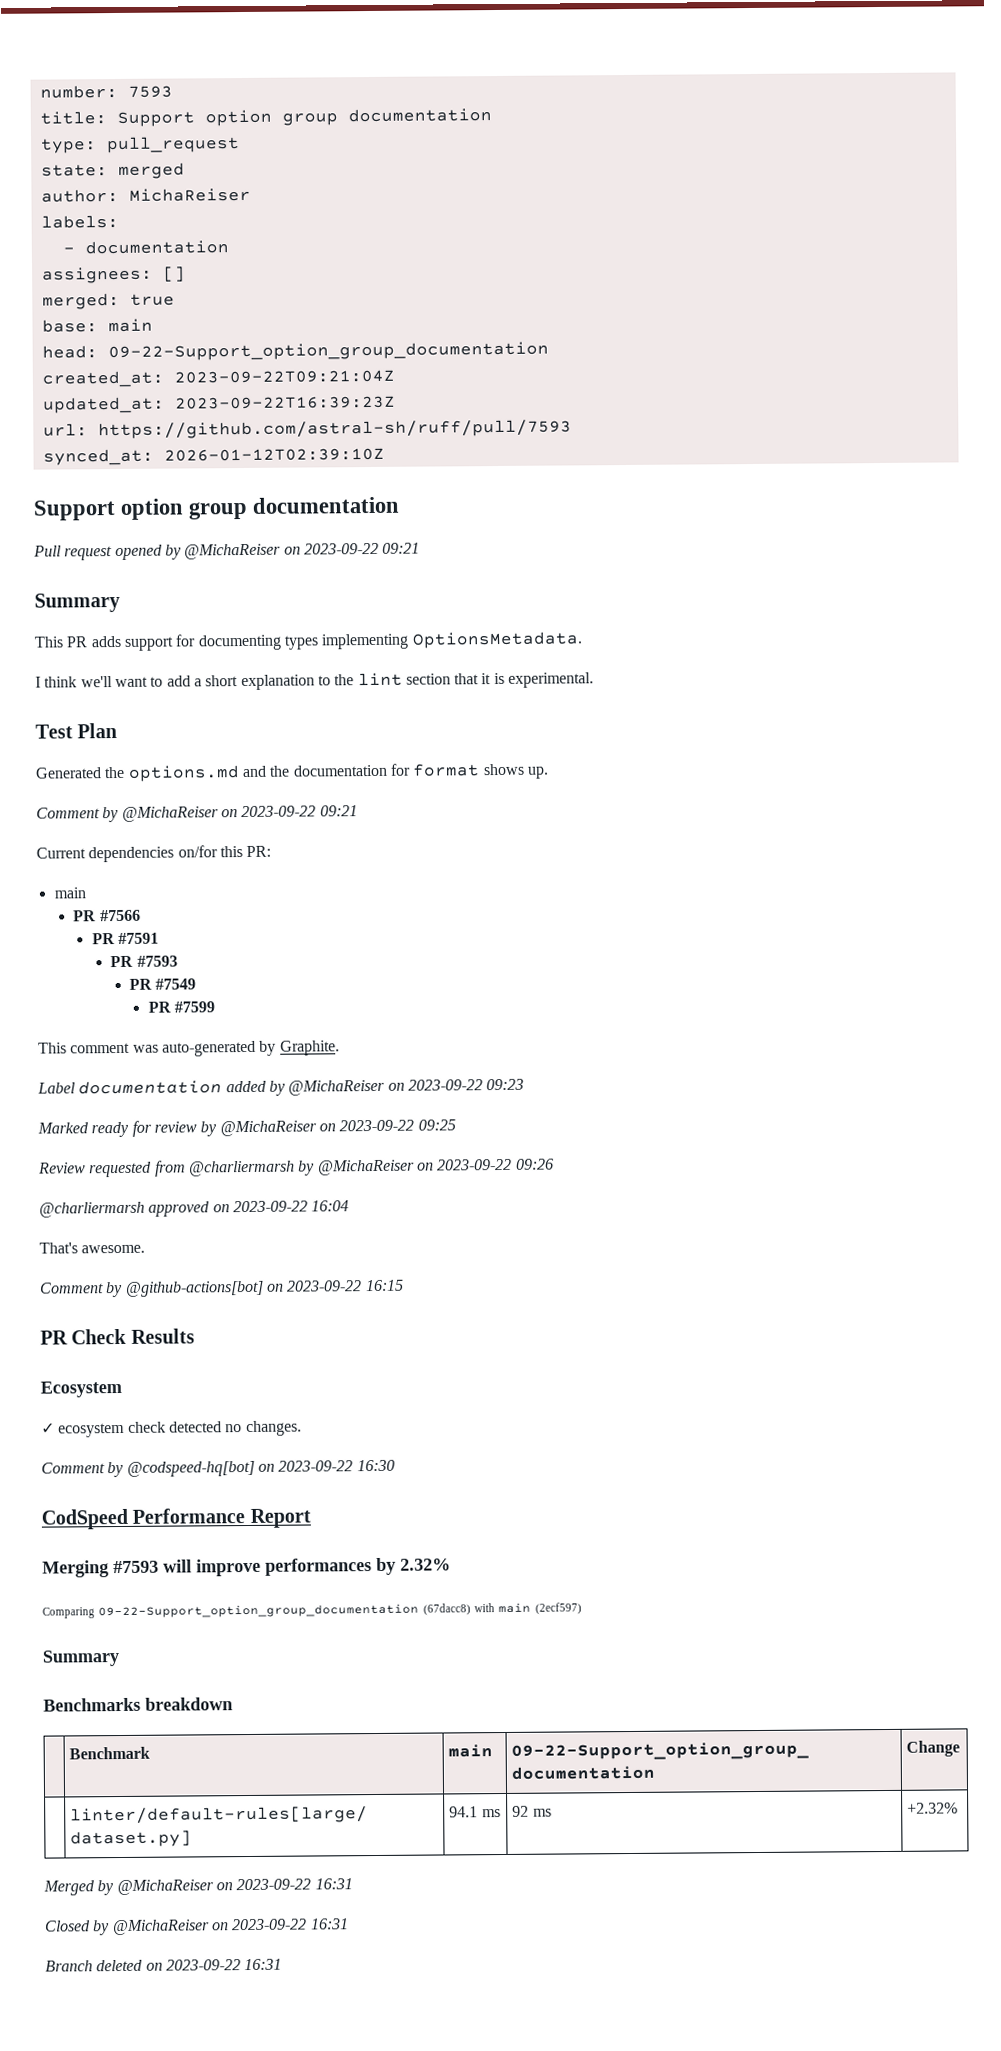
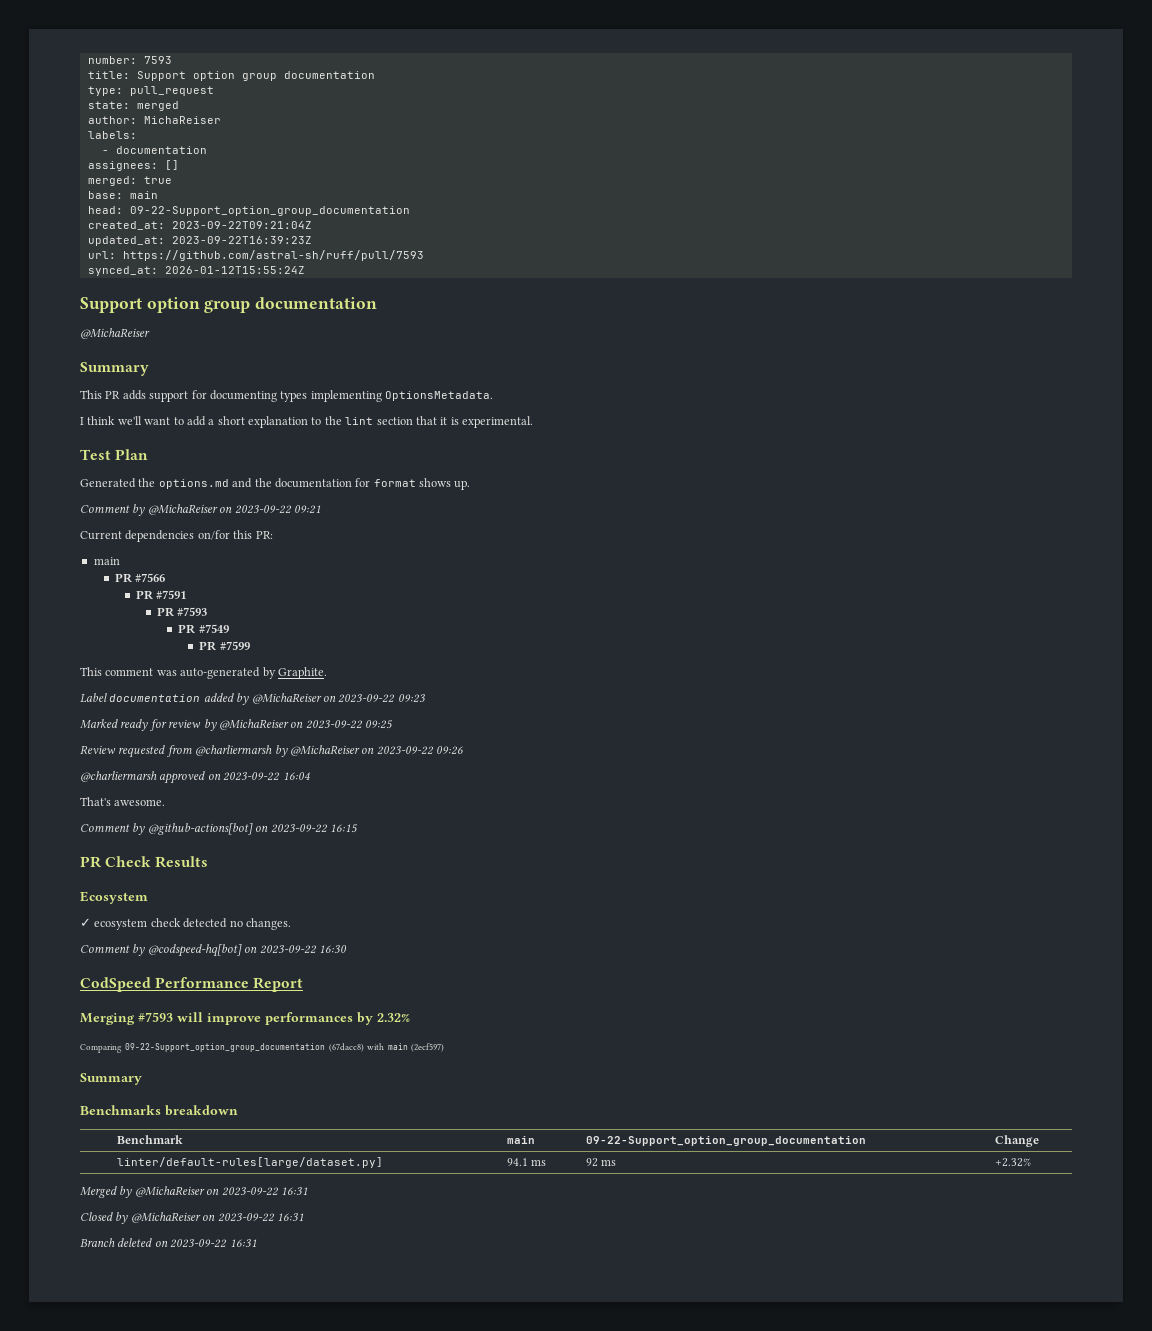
- synced_at: 2026-01-12T02:39:10Z
+ synced_at: 2026-01-12T15:55:24Z
  Support option group documentation
- Pull request opened by @MichaReiser on 2023-09-22 09:21
+ @MichaReiser

